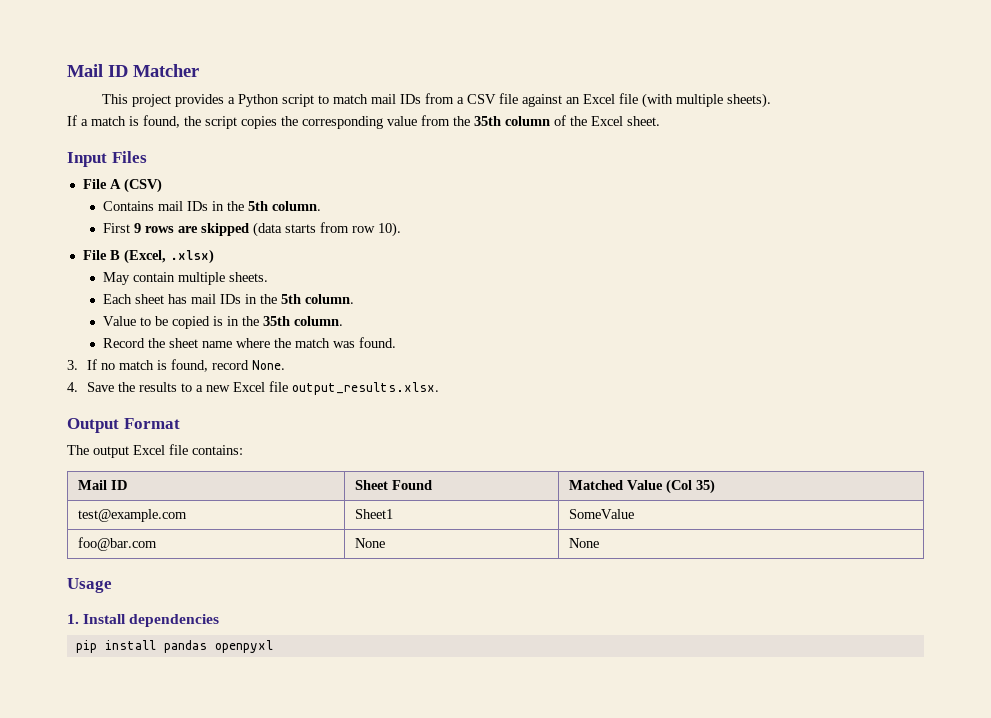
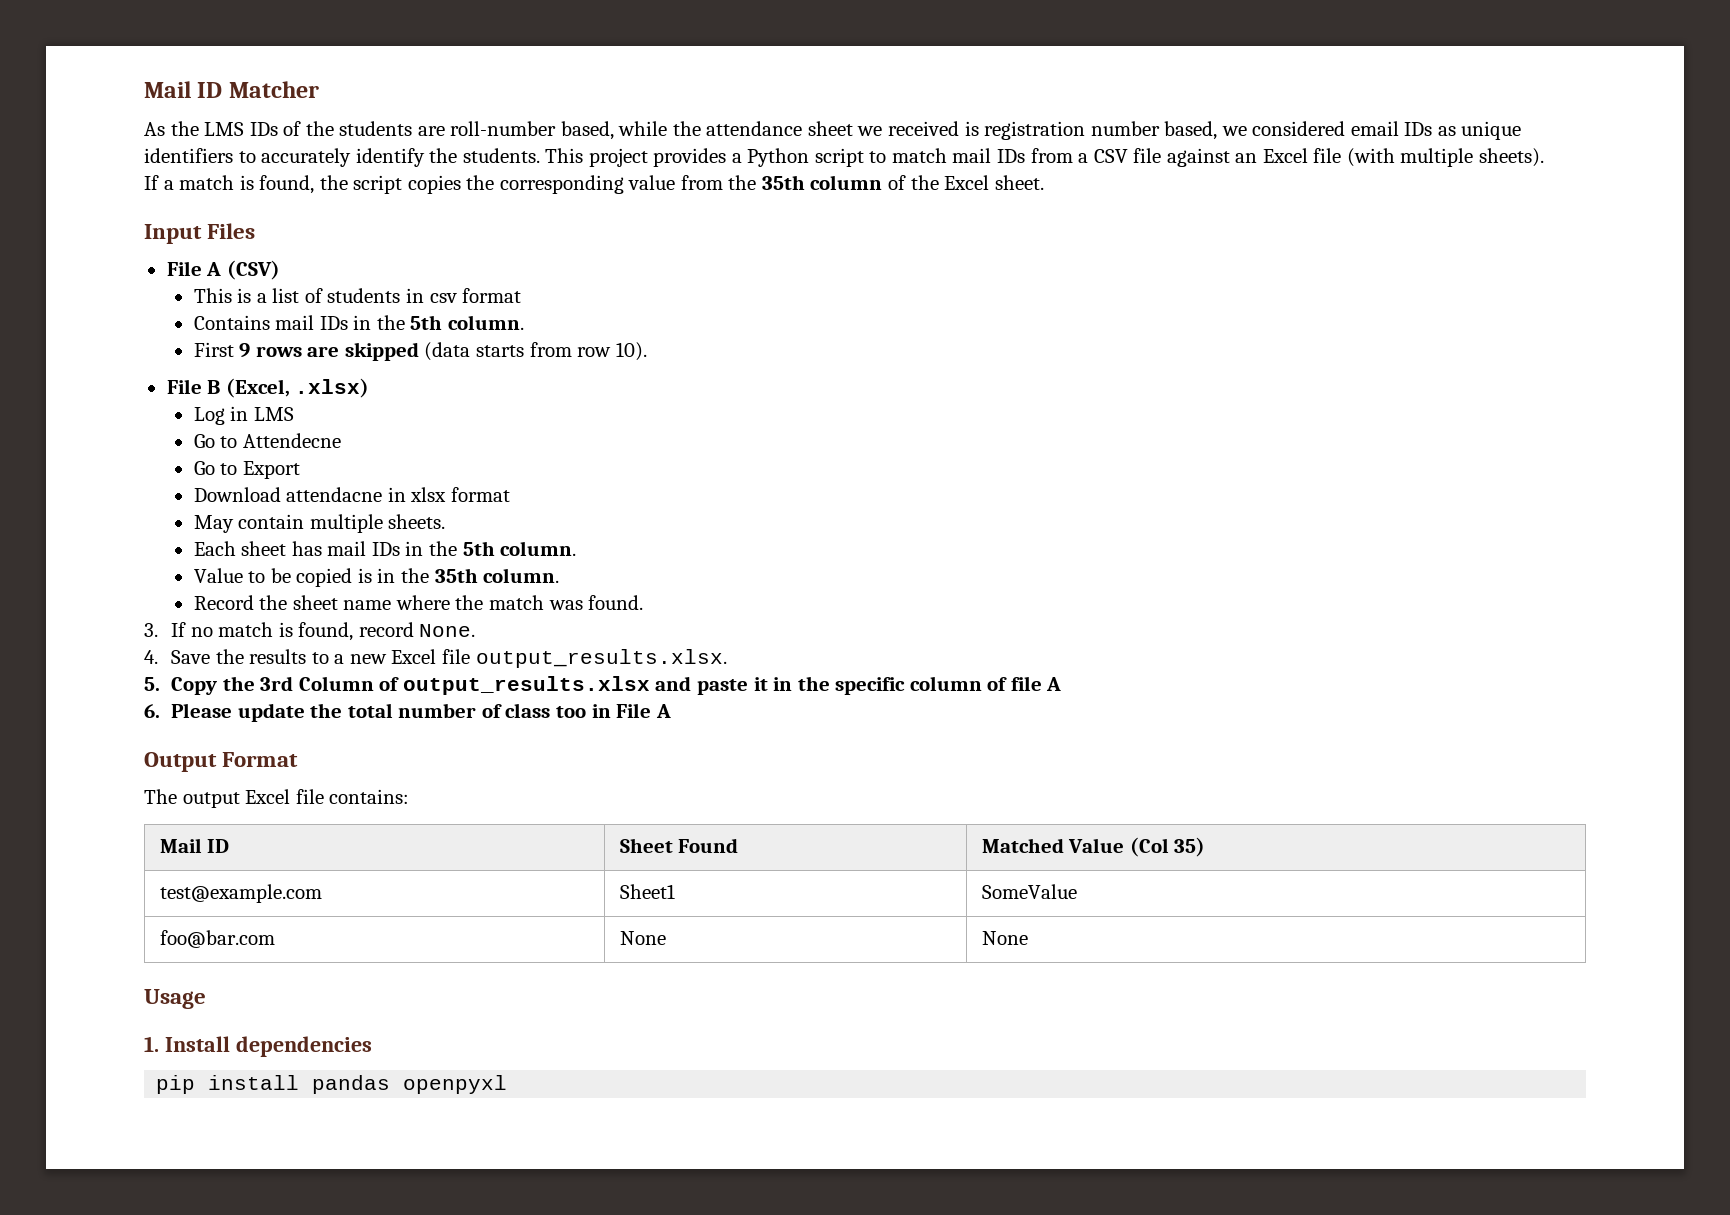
+ As the LMS IDs of the students are roll-number based, while the attendance sheet we received is registration number based, we considered email IDs as unique identifiers to accurately identify the students.
+ This is a list of students in csv format
+ Log in LMS
+ Go to Attendecne
+ Go to Export
+ Download attendacne in xlsx format
+ 5. Copy the 3rd Column of output_results.xlsx and paste it in the specific column of file A
+ 6. Please update the total number of class too in File A

